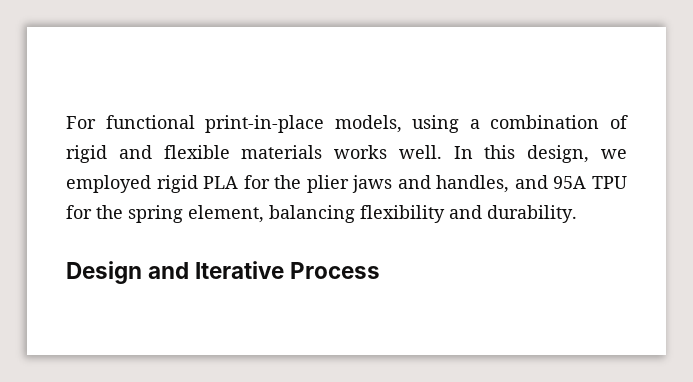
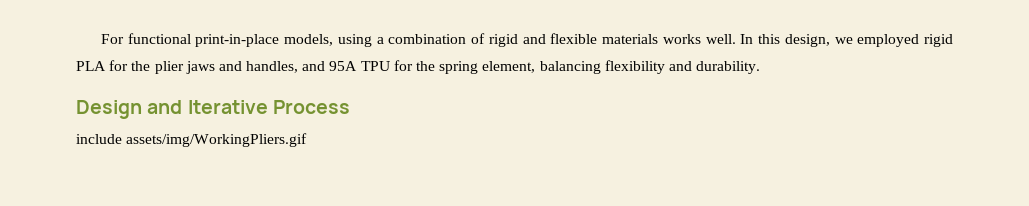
+ include assets/img/WorkingPliers.gif

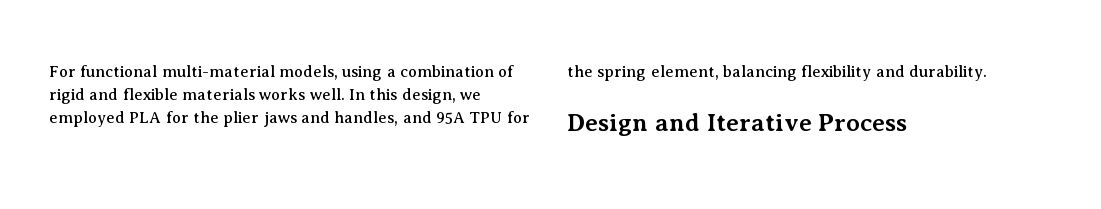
- For functional print-in-place models, using a combination of rigid and flexible materials works well.
+ For functional multi-material models, using a combination of rigid and flexible materials works well.
- In this design, we employed rigid PLA for the plier jaws and handles, and 95A TPU for the spring element, balancing flexibility and durability.
+ In this design, we employed PLA for the plier jaws and handles, and 95A TPU for the spring element, balancing flexibility and durability.
- include assets/img/WorkingPliers.gif

